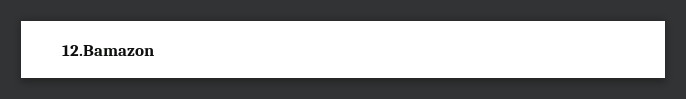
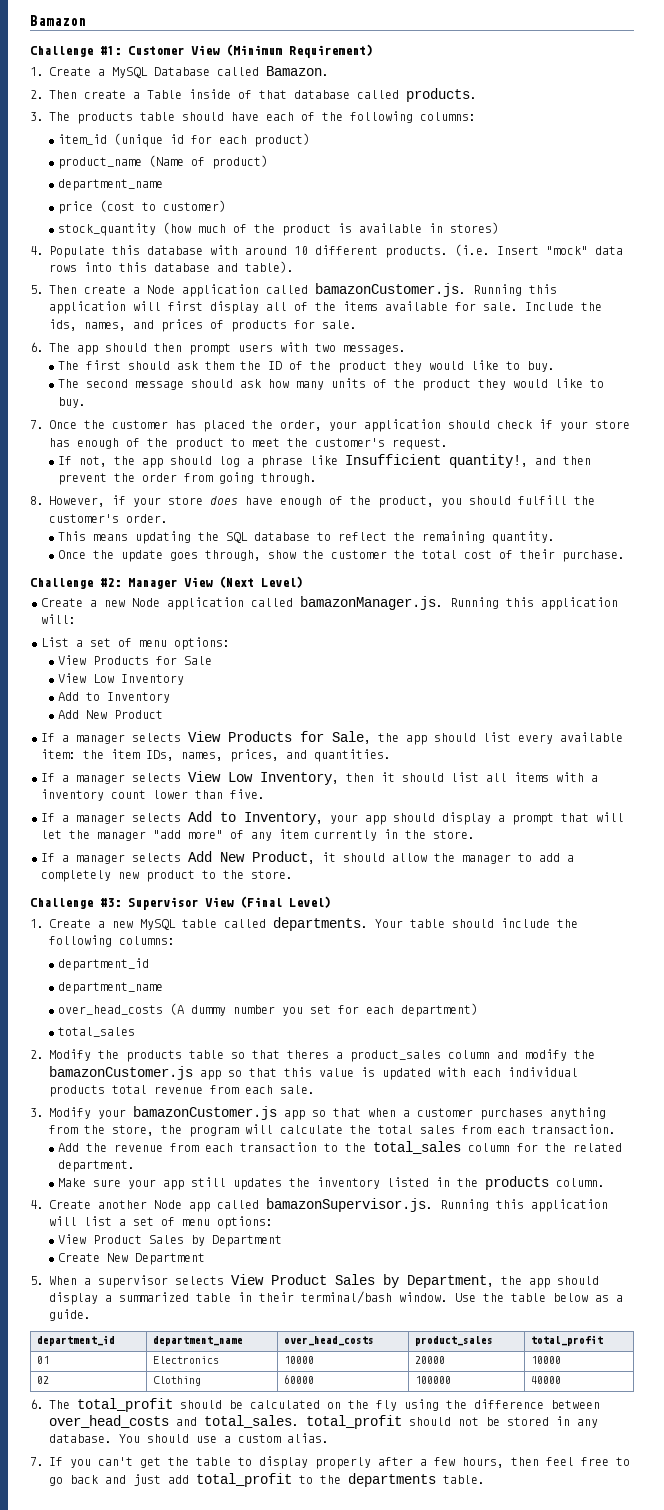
- 12.Bamazon
+ Bamazon
+ Challenge #1: Customer View (Minimum Requirement)
+ 1. Create a MySQL Database called Bamazon.
+ 2. Then create a Table inside of that database called products.
+ 3. The products table should have each of the following columns:
+ item_id (unique id for each product)
+ product_name (Name of product)
+ department_name
+ price (cost to customer)
+ stock_quantity (how much of the product is available in stores)
+ 4. Populate this database with around 10 different products. (i.e. Insert "mock" data rows into this database and table).
+ 5. Then create a Node application called bamazonCustomer.js. Running this application will first display all of the items available for sale. Include the ids, names, and prices of products for sale.
+ 6. The app should then prompt users with two messages.
+ The first should ask them the ID of the product they would like to buy.
+ The second message should ask how many units of the product they would like to buy.
+ 7. Once the customer has placed the order, your application should check if your store has enough of the product to meet the customer's request.
+ If not, the app should log a phrase like Insufficient quantity!, and then prevent the order from going through.
+ 8. However, if your store does have enough of the product, you should fulfill the customer's order.
+ This means updating the SQL database to reflect the remaining quantity.
+ Once the update goes through, show the customer the total cost of their purchase.
+ Challenge #2: Manager View (Next Level)
+ Create a new Node application called bamazonManager.js. Running this application will:
+ List a set of menu options:
+ View Products for Sale
+ View Low Inventory
+ Add to Inventory
+ Add New Product
+ If a manager selects View Products for Sale, the app should list every available item: the item IDs, names, prices, and quantities.
+ If a manager selects View Low Inventory, then it should list all items with a inventory count lower than five.
+ If a manager selects Add to Inventory, your app should display a prompt that will let the manager "add more" of any item currently in the store.
+ If a manager selects Add New Product, it should allow the manager to add a completely new product to the store.
+ Challenge #3: Supervisor View (Final Level)
+ 1. Create a new MySQL table called departments. Your table should include the following columns:
+ department_id
+ department_name
+ over_head_costs (A dummy number you set for each department)
+ total_sales
+ 2. Modify the products table so that theres a product_sales column and modify the bamazonCustomer.js app so that this value is updated with each individual products total revenue from each sale.
+ 3. Modify your bamazonCustomer.js app so that when a customer purchases anything from the store, the program will calculate the total sales from each transaction.
+ Add the revenue from each transaction to the total_sales column for the related department.
+ Make sure your app still updates the inventory listed in the products column.
+ 4. Create another Node app called bamazonSupervisor.js. Running this application will list a set of menu options:
+ View Product Sales by Department
+ Create New Department
+ 5. When a supervisor selects View Product Sales by Department, the app should display a summarized table in their terminal/bash window. Use the table below as a guide.
+ department_id | department_name | over_head_costs | product_sales | total_profit
+ 01 | Electronics | 10000 | 20000 | 10000
+ 02 | Clothing | 60000 | 100000 | 40000
+ 6. The total_profit should be calculated on the fly using the difference between over_head_costs and total_sales. total_profit should not be stored in any database. You should use a custom alias.
+ 7. If you can't get the table to display properly after a few hours, then feel free to go back and just add total_profit to the departments table.

